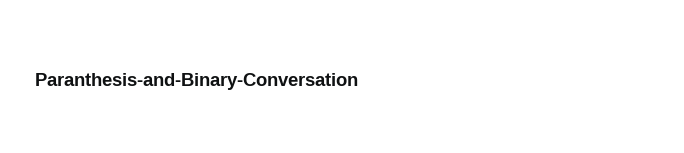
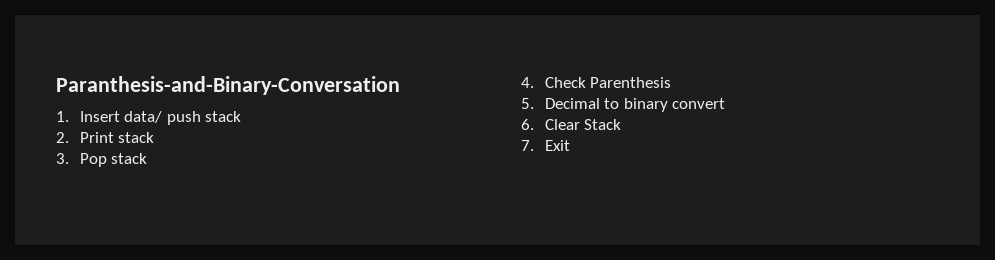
+ 1. Insert data/ push stack
+ 2. Print stack
+ 3. Pop stack
+ 4. Check Parenthesis
+ 5. Decimal to binary convert
+ 6. Clear Stack
+ 7. Exit

